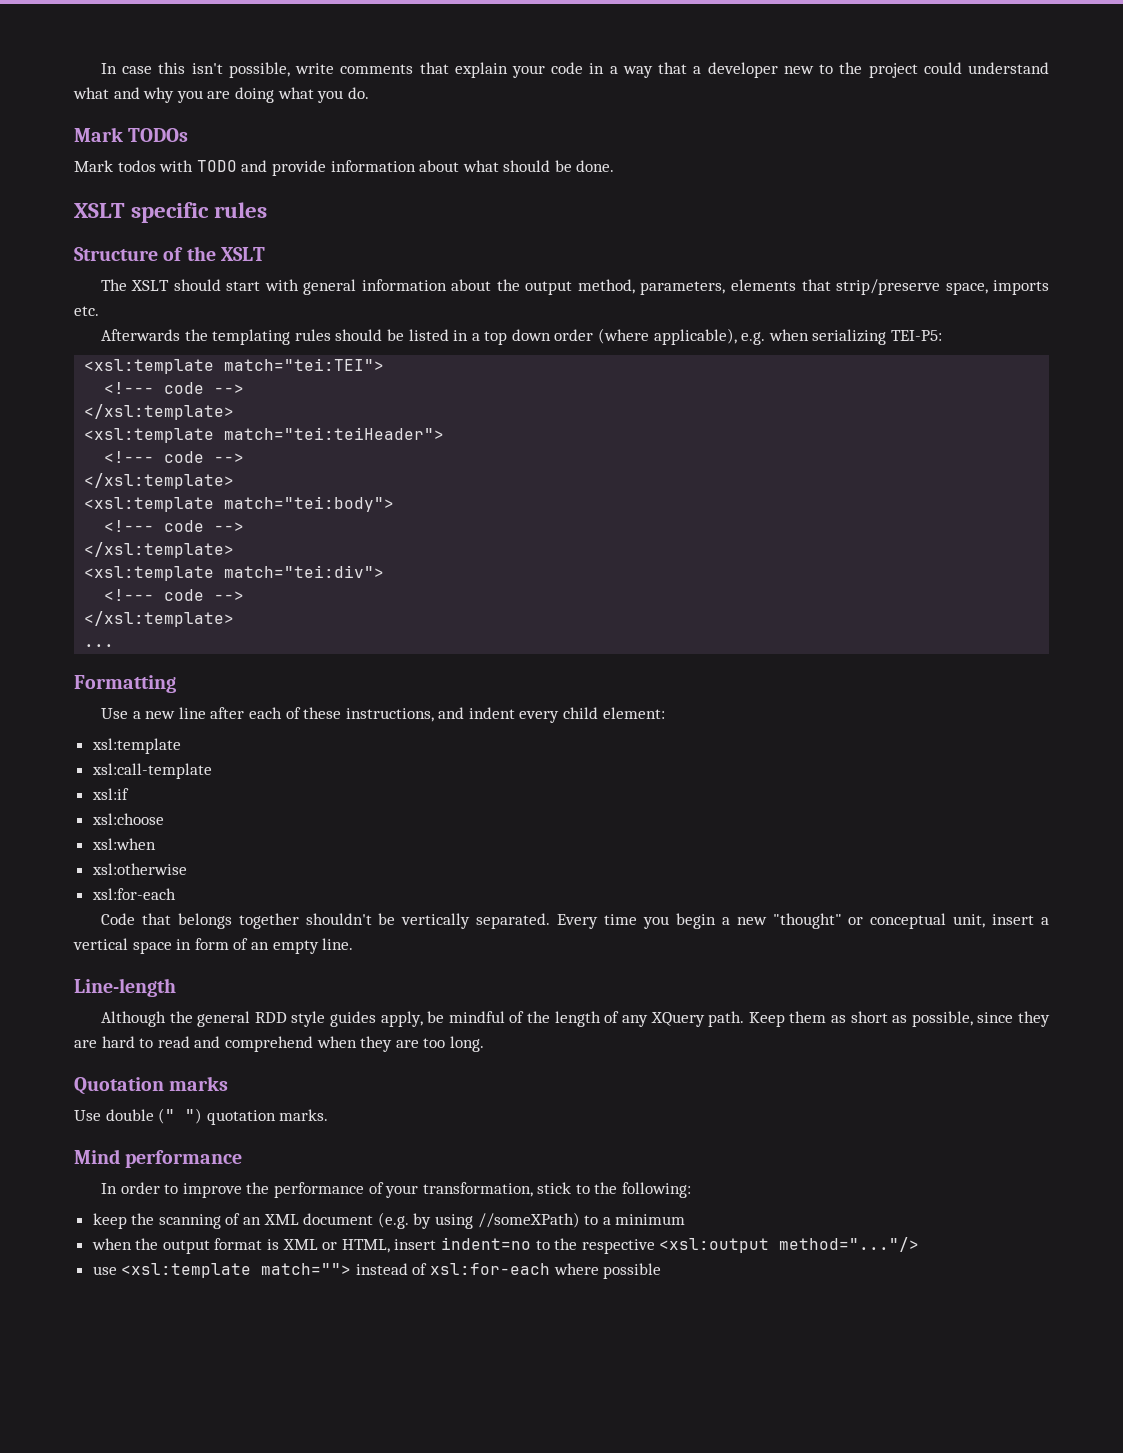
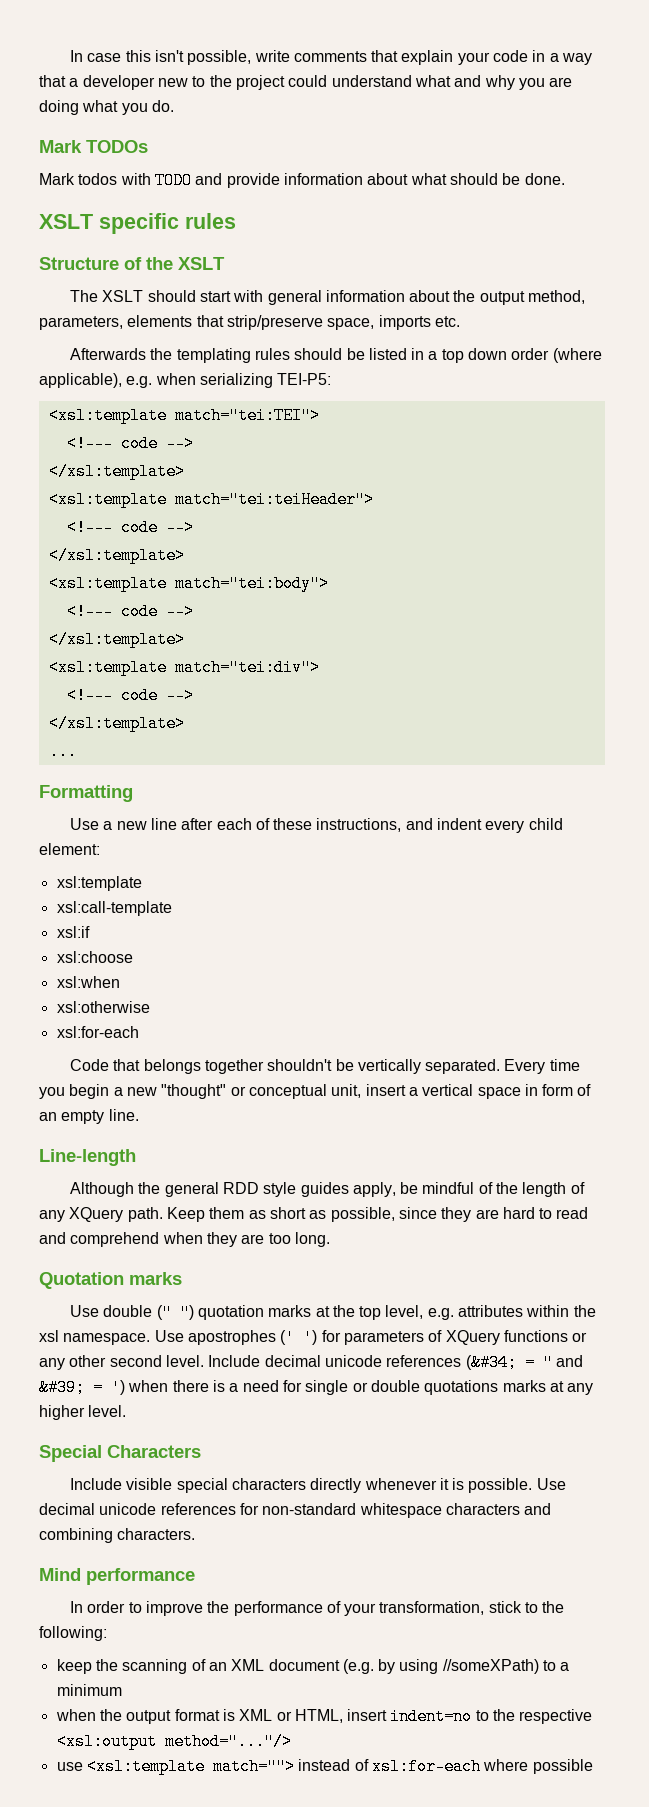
- Use double (" ") quotation marks.
+ Use double (" ") quotation marks at the top level, e.g. attributes within the xsl namespace. Use apostrophes (' ') for parameters of XQuery functions or any other second level. Include decimal unicode references (&#34; = " and &#39; = ') when there is a need for single or double quotations marks at any higher level.
+ Special Characters
+ Include visible special characters directly whenever it is possible. Use decimal unicode references for non-standard whitespace characters and combining characters.

